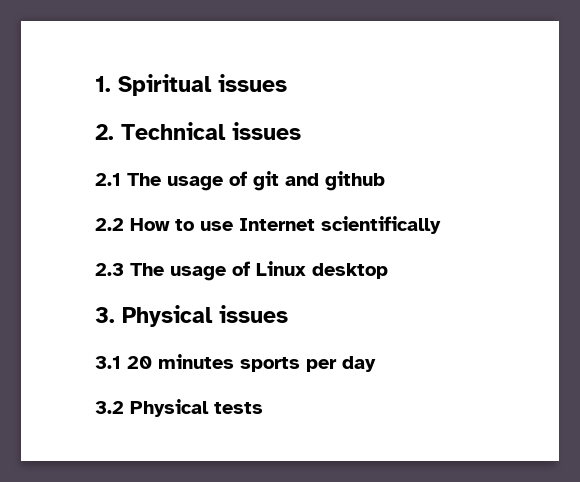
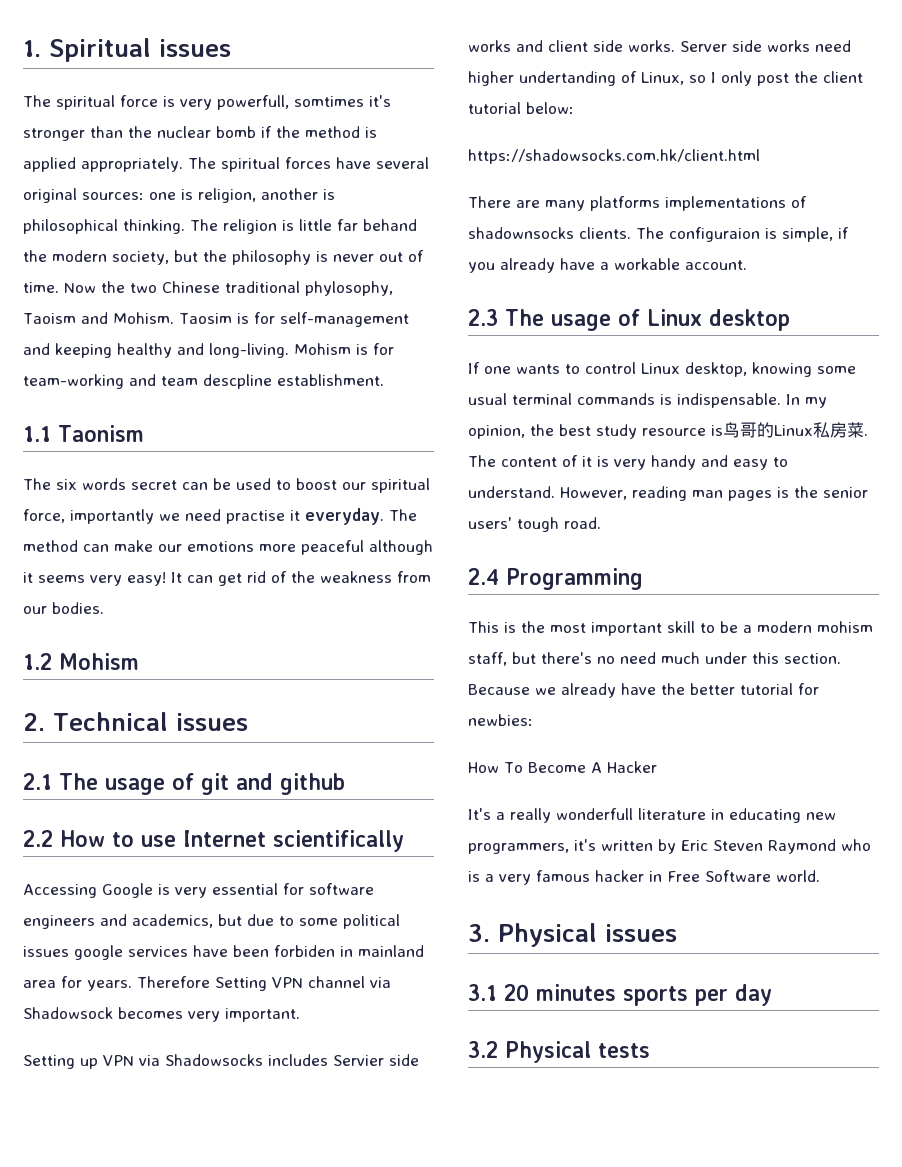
+ The spiritual force is very powerfull, somtimes it's stronger than the nuclear bomb if the method is applied appropriately. The spiritual forces have several original sources: one is religion, another is philosophical thinking. The religion is little far behand the modern society, but the philosophy is never out of time. Now the two Chinese traditional phylosophy, Taoism and Mohism. Taosim is for self-management and keeping healthy and long-living. Mohism is for team-working and team descpline establishment.
+ 1.1 Taonism
+ The six words secret can be used to boost our spiritual force, importantly we need practise it everyday. The method can make our emotions more peaceful although it seems very easy! It can get rid of the weakness from our bodies.
+ 1.2 Mohism
+ Accessing Google is very essential for software engineers and academics, but due to some political issues google services have been forbiden in mainland area for years. Therefore Setting VPN channel via Shadowsock becomes very important.
+ Setting up VPN via Shadowsocks includes Servier side works and client side works. Server side works need higher undertanding of Linux, so I only post the client tutorial below:
+ https://shadowsocks.com.hk/client.html
+ There are many platforms implementations of shadownsocks clients. The configuraion is simple, if you already have a workable account.
+ If one wants to control Linux desktop, knowing some usual terminal commands is indispensable. In my opinion, the best study resource is鸟哥的Linux私房菜. The content of it is very handy and easy to understand. However, reading man pages is the senior users' tough road.
+ 2.4 Programming
+ This is the most important skill to be a modern mohism staff, but there's no need much under this section. Because we already have the better tutorial for newbies:
+ How To Become A Hacker
+ It's a really wonderfull literature in educating new programmers, it's written by Eric Steven Raymond who is a very famous hacker in Free Software world.

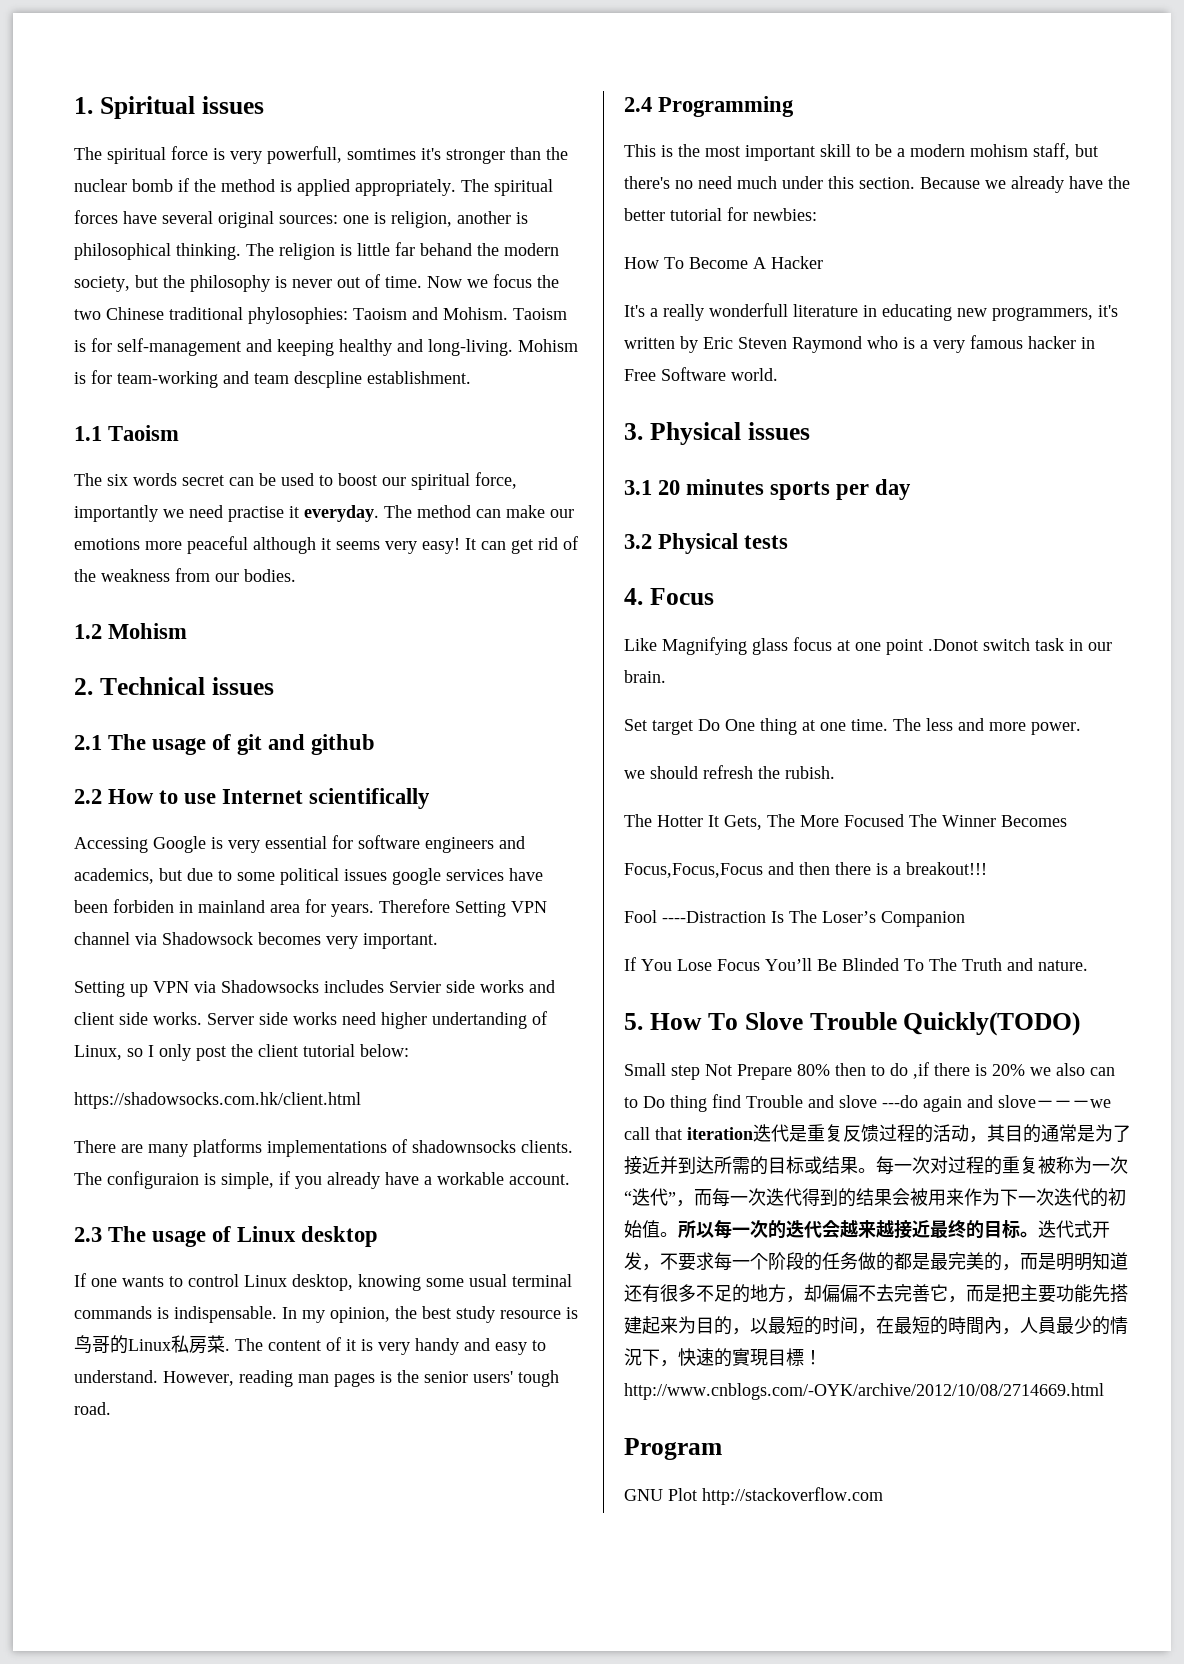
- Now the two Chinese traditional phylosophy, Taoism and Mohism.
+ Now we focus the two Chinese traditional phylosophies: Taoism and Mohism.
- Taosim is for self-management and keeping healthy and long-living.
+ Taoism is for self-management and keeping healthy and long-living.
- 1.1 Taonism
+ 1.1 Taoism
+ 4. Focus
+ Like Magnifying glass focus at one point .Donot switch task in our brain.
+ Set target Do One thing at one time. The less and more power.
+ we should refresh the rubish.
+ The Hotter It Gets, The More Focused The Winner Becomes
+ Focus,Focus,Focus and then there is a breakout!!!
+ Fool ----Distraction Is The Loser’s Companion
+ If You Lose Focus You’ll Be Blinded To The Truth and nature.
+ 5. How To Slove Trouble Quickly(TODO)
+ Small step Not Prepare 80% then to do ,if there is 20% we also can to Do thing find Trouble and slove ---do again and slove－－－we call that iteration迭代是重复反馈过程的活动，其目的通常是为了接近并到达所需的目标或结果。每一次对过程的重复被称为一次“迭代”，而每一次迭代得到的结果会被用来作为下一次迭代的初始值。所以每一次的迭代会越来越接近最终的目标。迭代式开发，不要求每一个阶段的任务做的都是最完美的，而是明明知道还有很多不足的地方，却偏偏不去完善它，而是把主要功能先搭建起来为目的，以最短的时间，在最短的時間內，人員最少的情況下，快速的實現目標！http://www.cnblogs.com/-OYK/archive/2012/10/08/2714669.html
+ Program
+ GNU Plot http://stackoverflow.com

